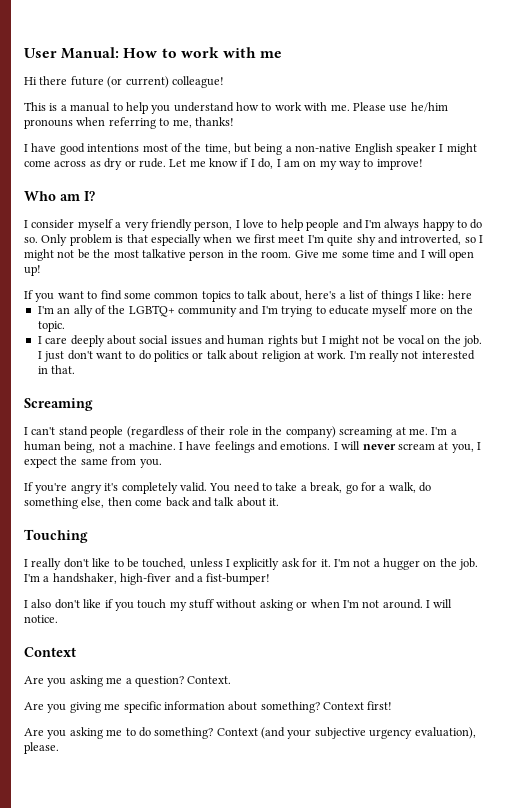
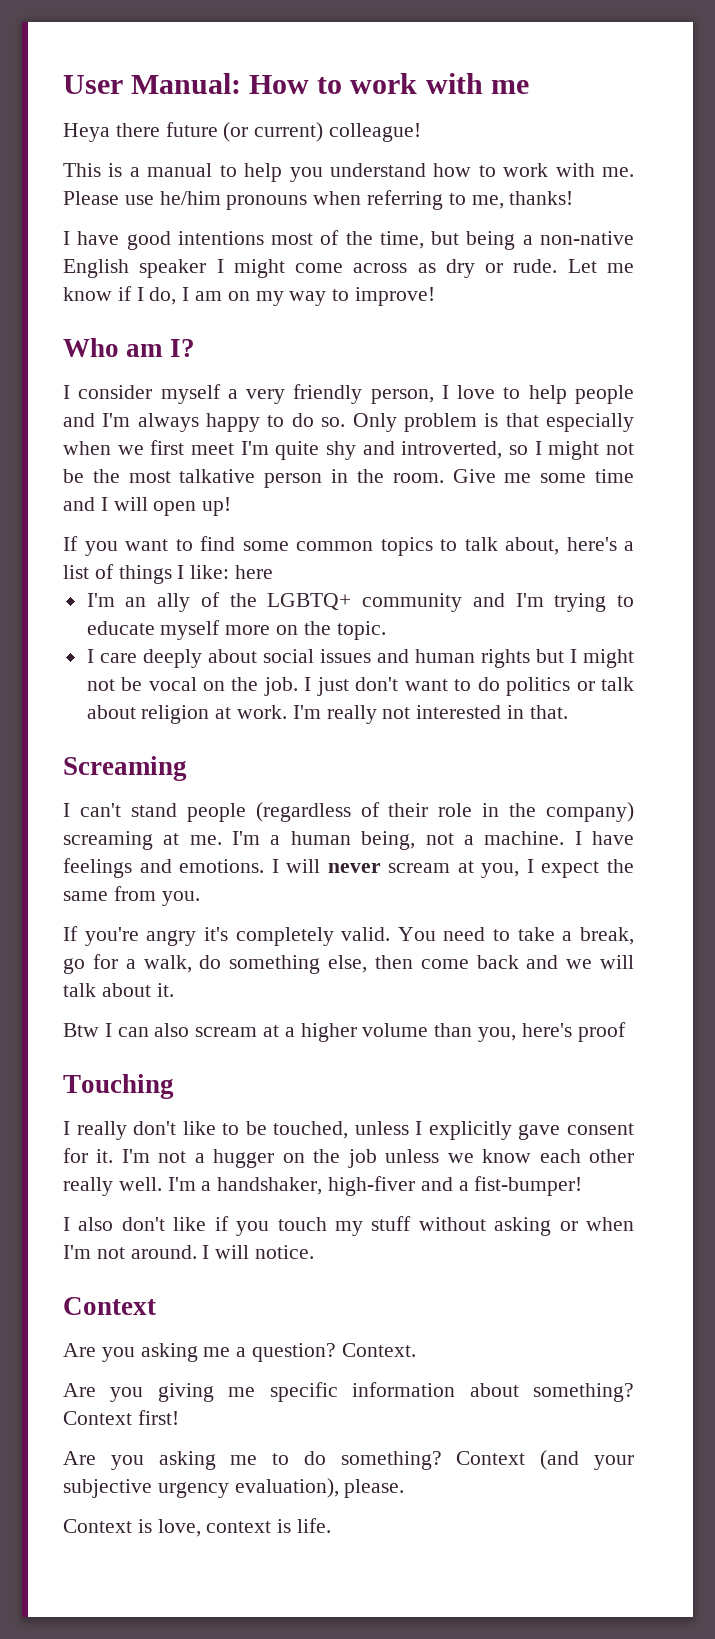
- Hi there future (or current) colleague!
+ Heya there future (or current) colleague!
- You need to take a break, go for a walk, do something else, then come back and talk about it.
+ You need to take a break, go for a walk, do something else, then come back and we will talk about it.
+ Btw I can also scream at a higher volume than you, here's proof
- I really don't like to be touched, unless I explicitly ask for it.
+ I really don't like to be touched, unless I explicitly gave consent for it.
- I'm not a hugger on the job.
+ I'm not a hugger on the job unless we know each other really well.
+ Context is love, context is life.

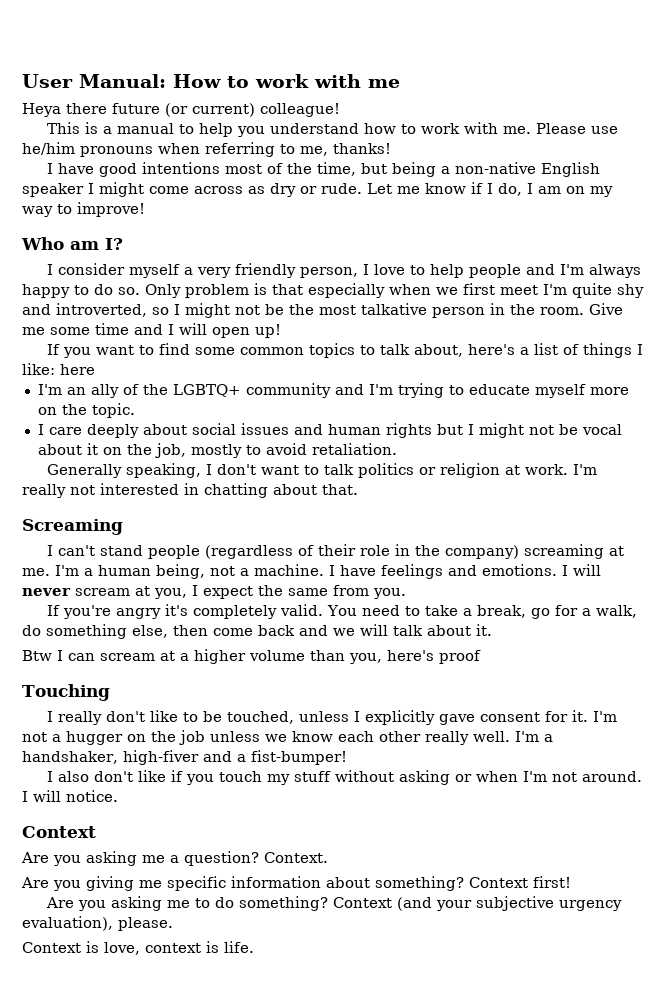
- I care deeply about social issues and human rights but I might not be vocal on the job. I just don't want to do politics or talk about religion at work.
+ I care deeply about social issues and human rights but I might not be vocal about it on the job, mostly to avoid retaliation.
+ Generally speaking, I don't want to talk politics or religion at work.
- I'm really not interested in that.
+ I'm really not interested in chatting about that.
- Btw I can also scream at a higher volume than you, here's proof
+ Btw I can scream at a higher volume than you, here's proof

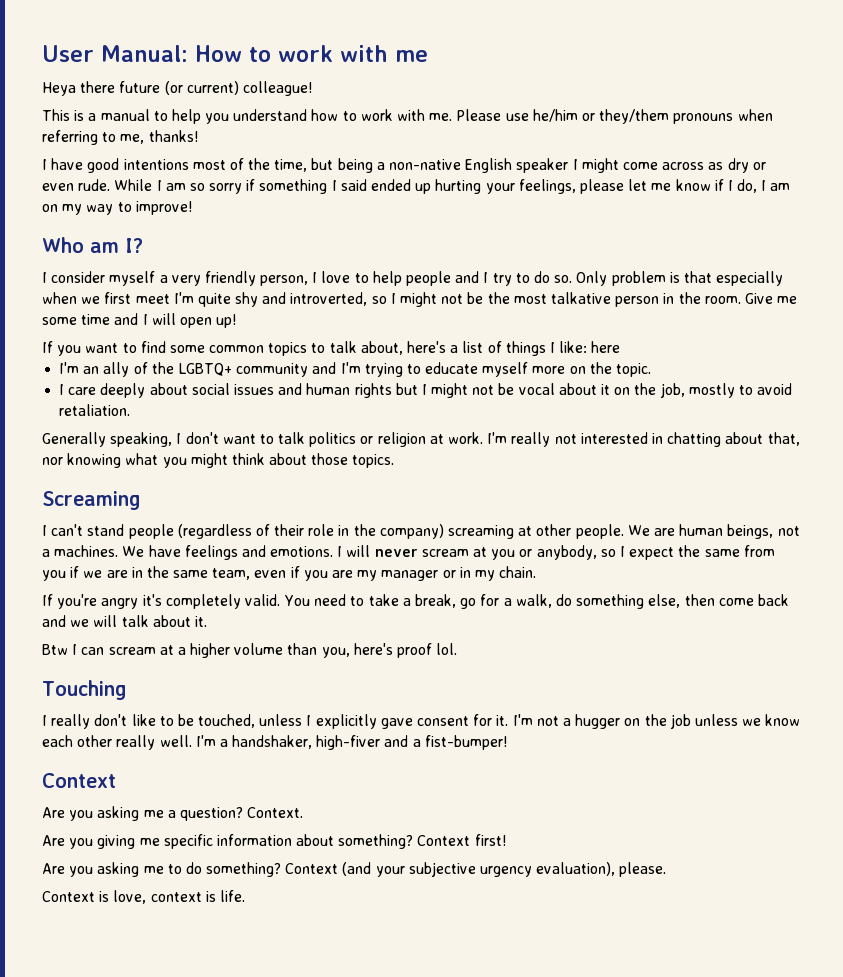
- Please use he/him pronouns when referring to me, thanks!
+ Please use he/him or they/them pronouns when referring to me, thanks!
- I have good intentions most of the time, but being a non-native English speaker I might come across as dry or rude. Let me know if I do, I am on my way to improve!
+ I have good intentions most of the time, but being a non-native English speaker I might come across as dry or even rude. While I am so sorry if something I said ended up hurting your feelings, please let me know if I do, I am on my way to improve!
- I consider myself a very friendly person, I love to help people and I'm always happy to do so.
+ I consider myself a very friendly person, I love to help people and I try to do so.
- I'm really not interested in chatting about that.
+ I'm really not interested in chatting about that, nor knowing what you might think about those topics.
- I can't stand people (regardless of their role in the company) screaming at me. I'm a human being, not a machine. I have feelings and emotions.
+ I can't stand people (regardless of their role in the company) screaming at other people. We are human beings, not a machines. We have feelings and emotions.
- I will never scream at you, I expect the same from you.
+ I will never scream at you or anybody, so I expect the same from you if we are in the same team, even if you are my manager or in my chain.
- Btw I can scream at a higher volume than you, here's proof
+ Btw I can scream at a higher volume than you, here's proof lol.
- I also don't like if you touch my stuff without asking or when I'm not around. I will notice.

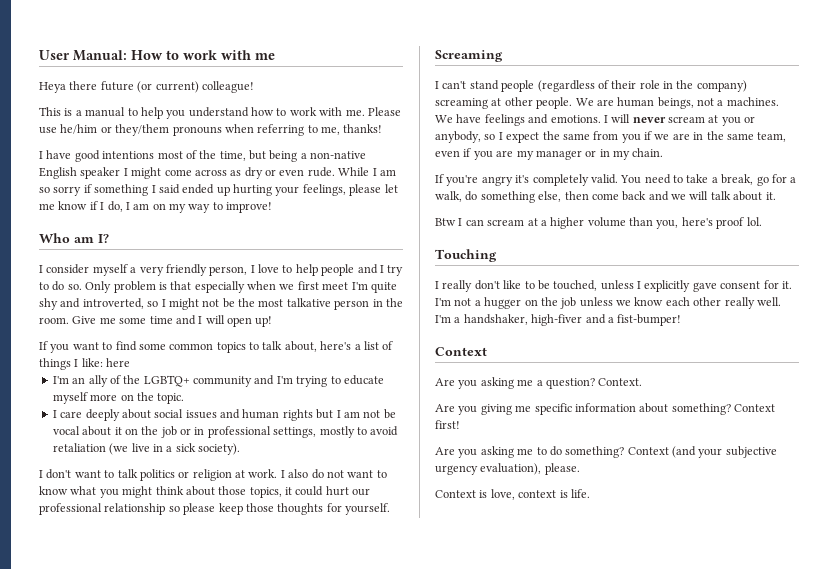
- I care deeply about social issues and human rights but I might not be vocal about it on the job, mostly to avoid retaliation.
- Generally speaking, I don't want to talk politics or religion at work.
+ I care deeply about social issues and human rights but I am not be vocal about it on the job or in professional settings, mostly to avoid retaliation (we live in a sick society).
+ I don't want to talk politics or religion at work.
- I'm really not interested in chatting about that, nor knowing what you might think about those topics.
+ I also do not want to know what you might think about those topics, it could hurt our professional relationship so please keep those thoughts for yourself.

